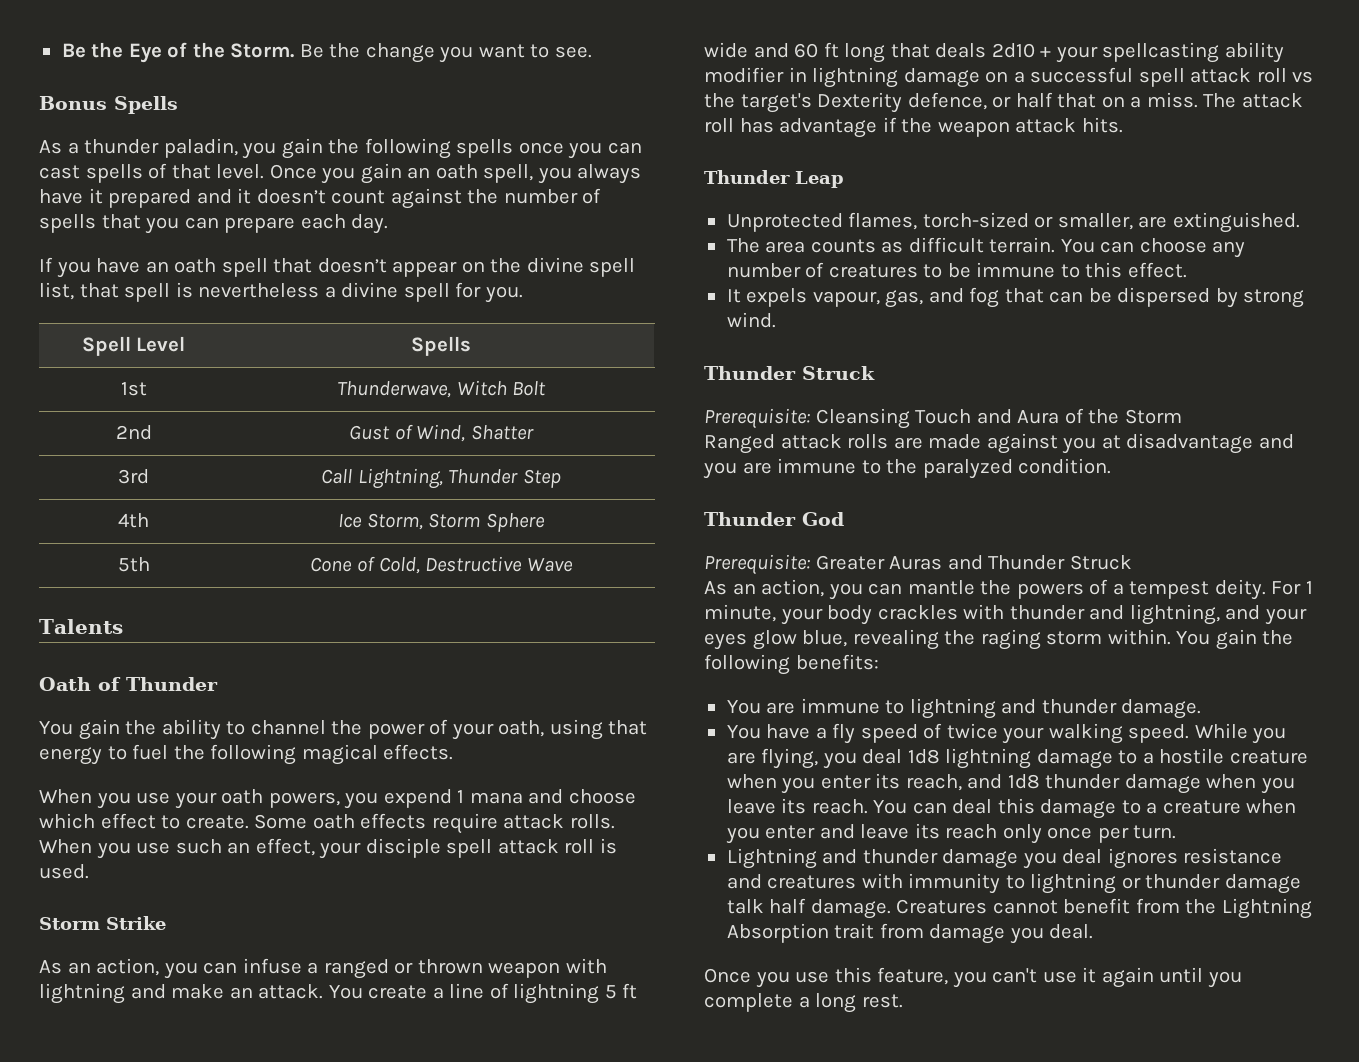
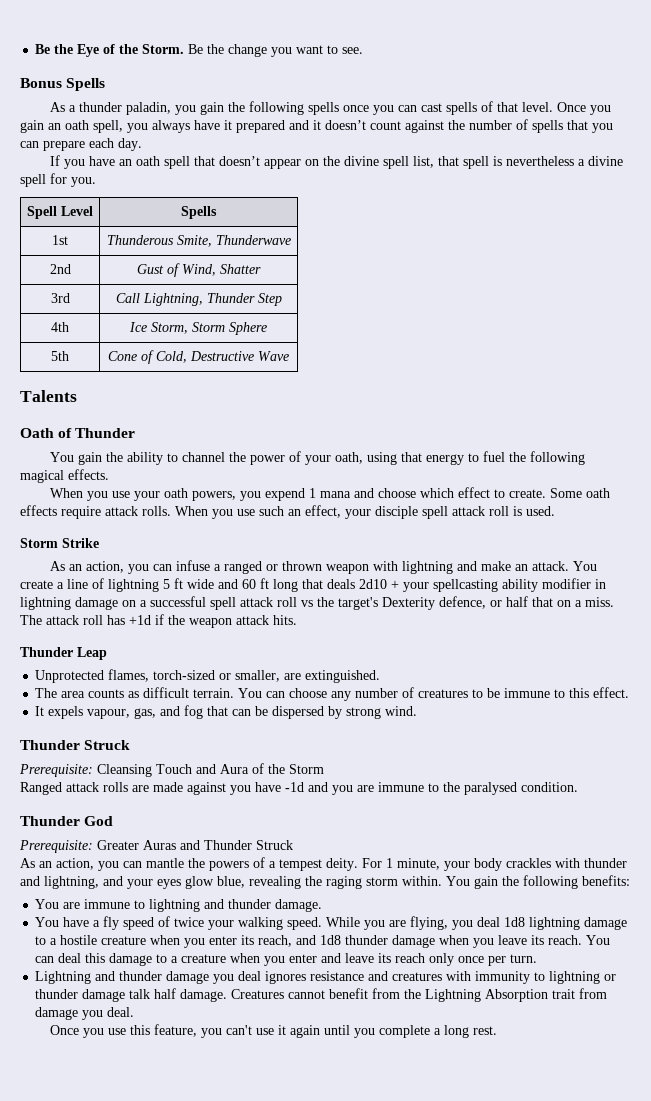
- 1st | Thunderwave, Witch Bolt
+ 1st | Thunderous Smite, Thunderwave
- The attack roll has advantage if the weapon attack hits.
+ The attack roll has +1d if the weapon attack hits.
- Ranged attack rolls are made against you at disadvantage and you are immune to the paralyzed condition.
+ Ranged attack rolls are made against you have -1d and you are immune to the paralysed condition.

